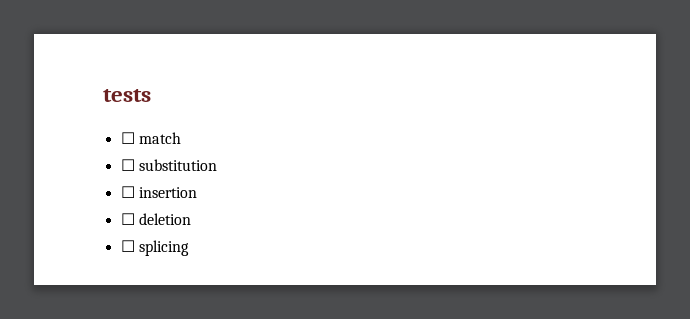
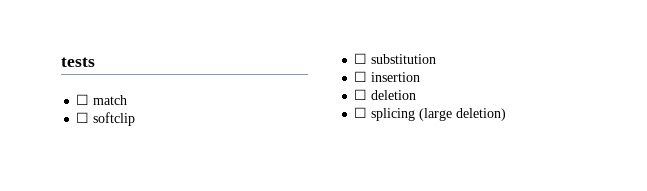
+ ☐ softclip
- ☐ splicing
+ ☐ splicing (large deletion)

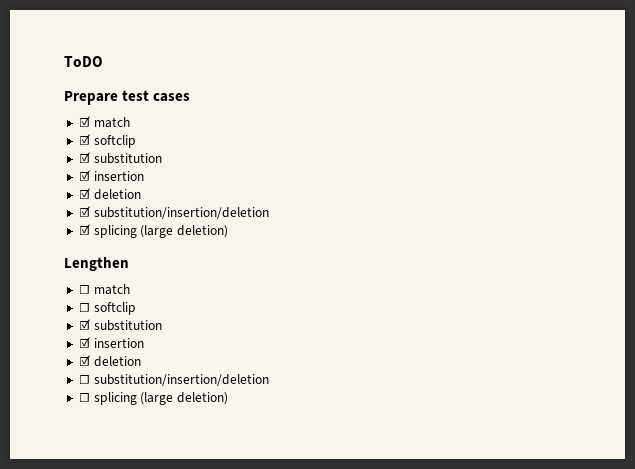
- tests
+ ToDO
+ Prepare test cases
+ ☑ match
+ ☑ softclip
+ ☑ substitution
+ ☑ insertion
+ ☑ deletion
+ ☑ substitution/insertion/deletion
+ ☑ splicing (large deletion)
+ Lengthen
  ☐ softclip
- ☐ substitution
- ☐ insertion
- ☐ deletion
+ ☑ substitution
+ ☑ insertion
+ ☑ deletion
+ ☐ substitution/insertion/deletion

